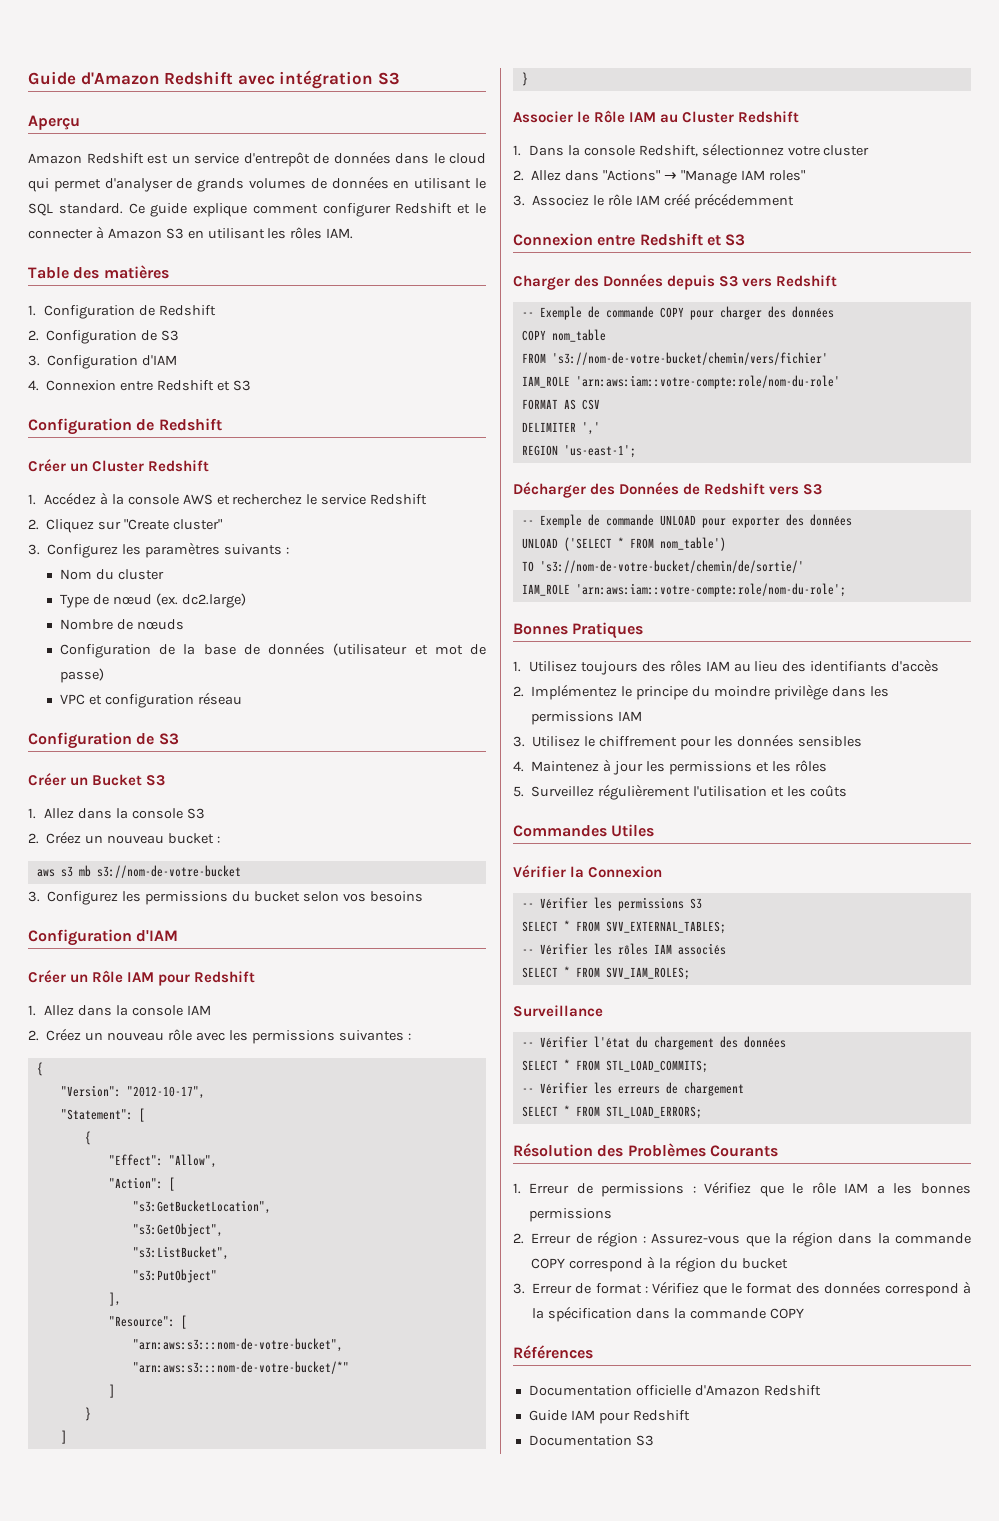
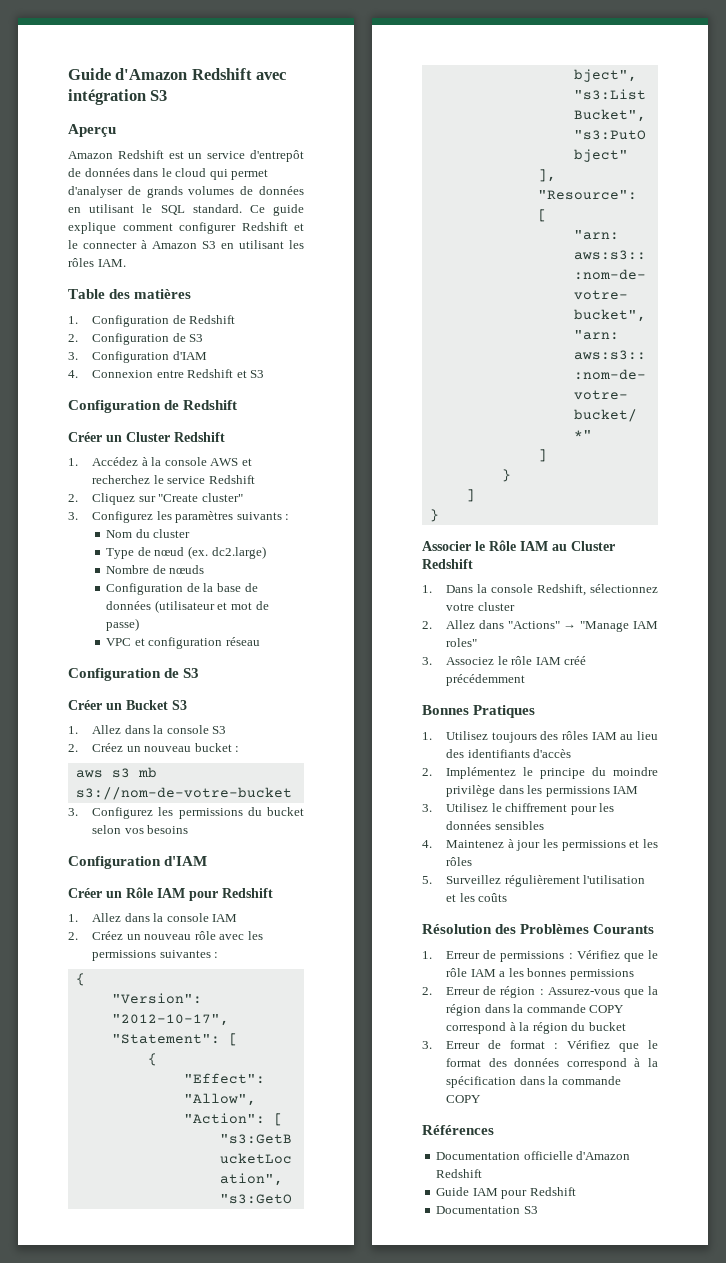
  3. Associez le rôle IAM créé précédemment
- Connexion entre Redshift et S3
- Charger des Données depuis S3 vers Redshift
- -- Exemple de commande COPY pour charger des données
- COPY nom_table
- FROM 's3://nom-de-votre-bucket/chemin/vers/fichier'
- IAM_ROLE 'arn:aws:iam::votre-compte:role/nom-du-role'
- FORMAT AS CSV
- DELIMITER ','
- REGION 'us-east-1';
- Décharger des Données de Redshift vers S3
- -- Exemple de commande UNLOAD pour exporter des données
- UNLOAD ('SELECT * FROM nom_table')
- TO 's3://nom-de-votre-bucket/chemin/de/sortie/'
- IAM_ROLE 'arn:aws:iam::votre-compte:role/nom-du-role';
- Commandes Utiles
- Vérifier la Connexion
- -- Vérifier les permissions S3
- SELECT * FROM SVV_EXTERNAL_TABLES;
- -- Vérifier les rôles IAM associés
- SELECT * FROM SVV_IAM_ROLES;
- Surveillance
- -- Vérifier l'état du chargement des données
- SELECT * FROM STL_LOAD_COMMITS;
- -- Vérifier les erreurs de chargement
- SELECT * FROM STL_LOAD_ERRORS;

